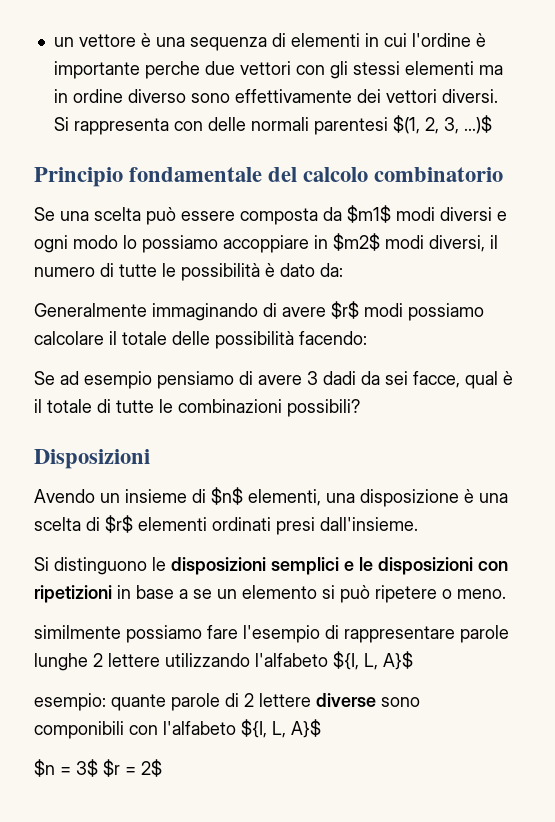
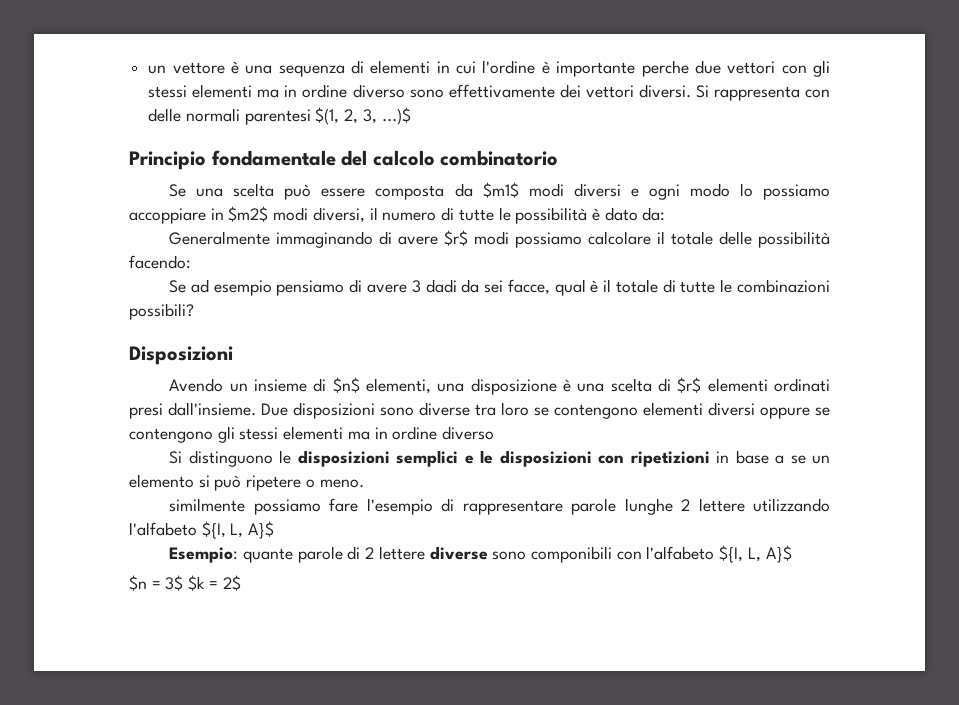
+ Due disposizioni sono diverse tra loro se contengono elementi diversi oppure se contengono gli stessi elementi ma in ordine diverso
- esempio: quante parole di 2 lettere diverse sono componibili con l'alfabeto ${I, L, A}$
+ Esempio: quante parole di 2 lettere diverse sono componibili con l'alfabeto ${I, L, A}$
- $n = 3$ $r = 2$
+ $n = 3$ $k = 2$

